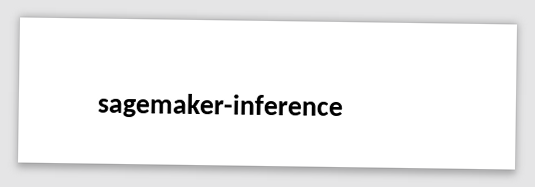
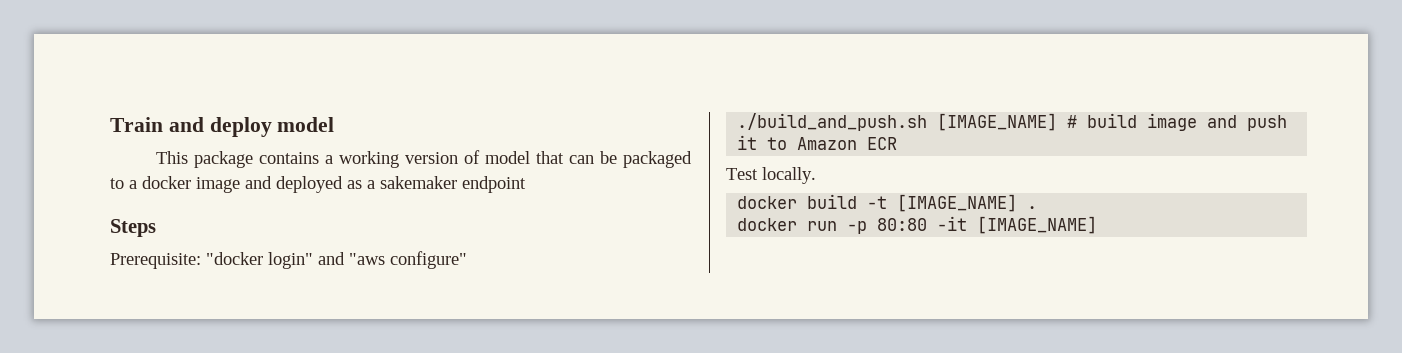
- sagemaker-inference
+ Train and deploy model
+ This package contains a working version of model that can be packaged to a docker image and deployed as a sakemaker endpoint
+ Steps
+ Prerequisite: "docker login" and "aws configure"
+ ./build_and_push.sh [IMAGE_NAME] # build image and push it to Amazon ECR
+ Test locally.
+ docker build -t [IMAGE_NAME] .
+ docker run -p 80:80 -it [IMAGE_NAME]

